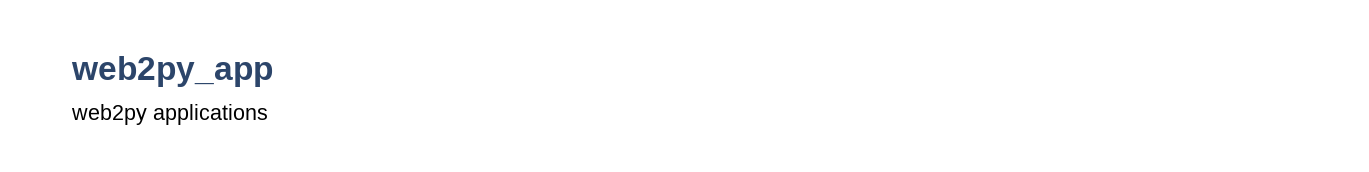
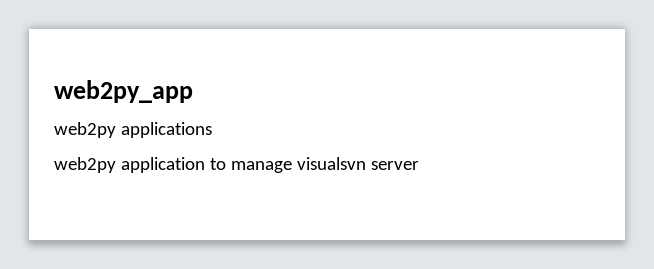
+ web2py application to manage visualsvn server

